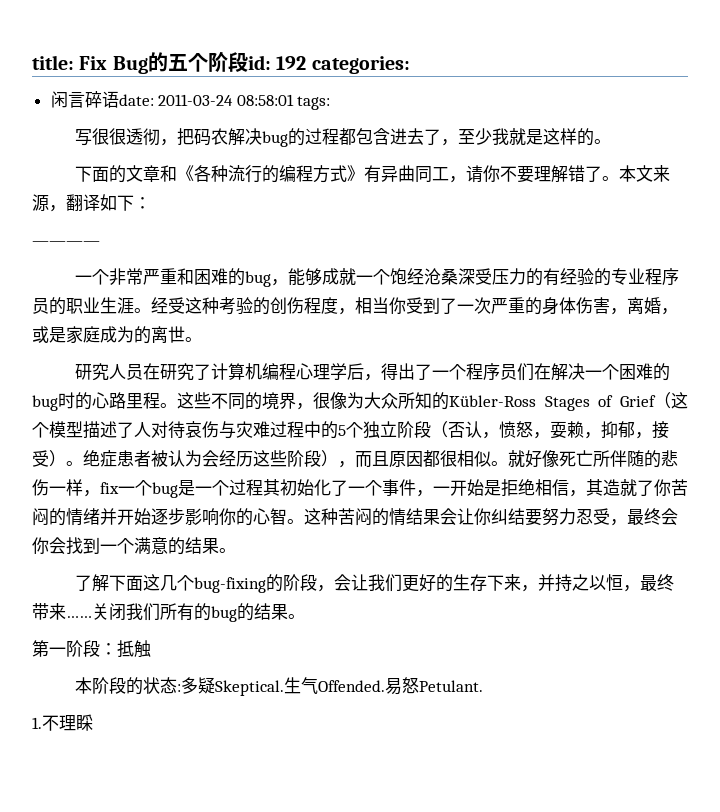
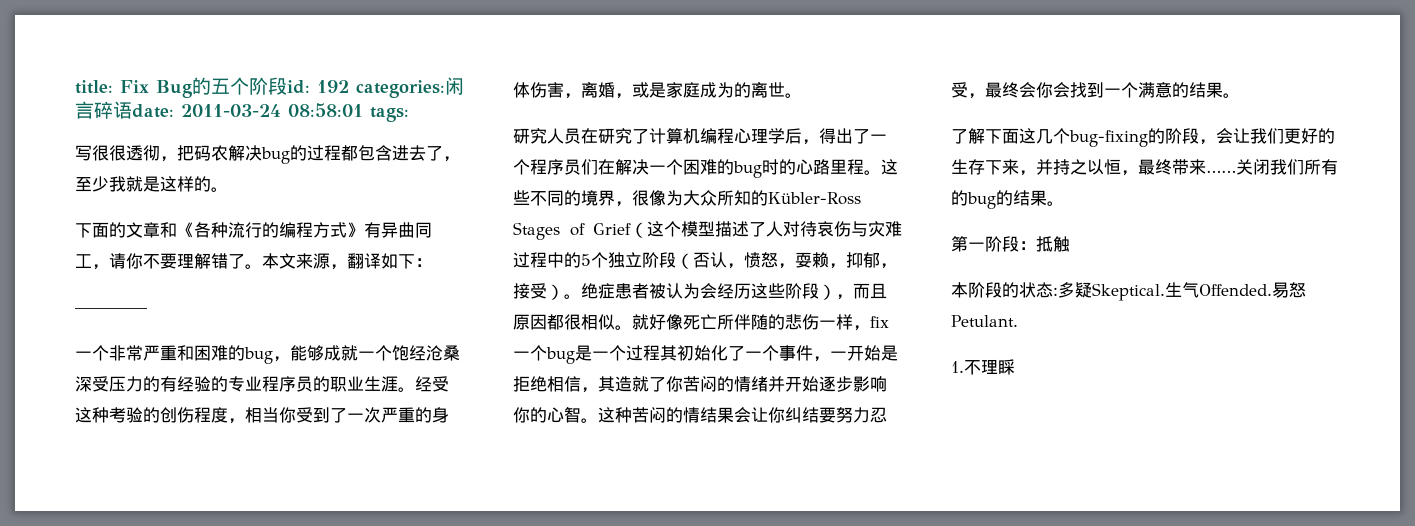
- title: Fix Bug的五个阶段id: 192 categories:
- 闲言碎语date: 2011-03-24 08:58:01 tags:
+ title: Fix Bug的五个阶段id: 192 categories:闲言碎语date: 2011-03-24 08:58:01 tags:

